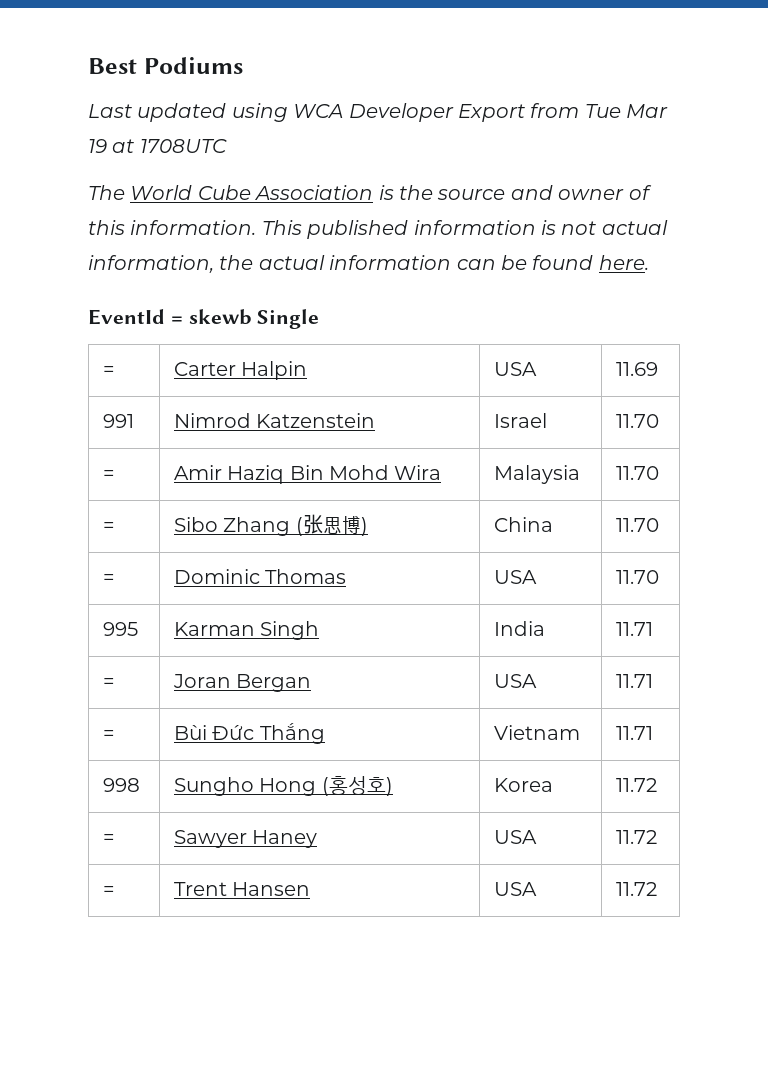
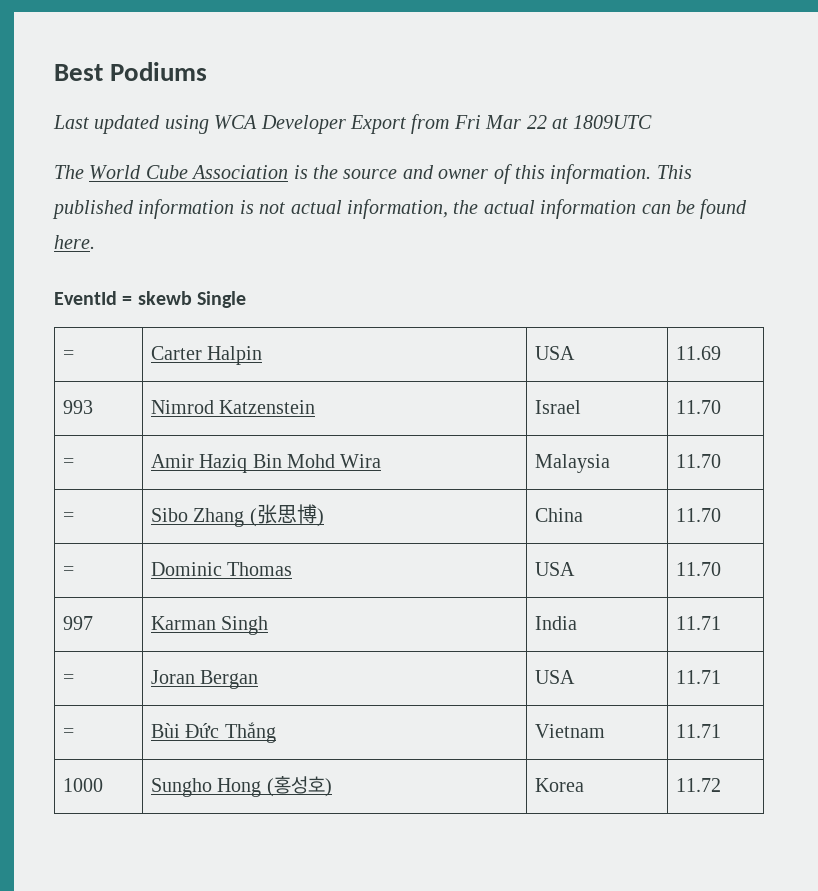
- Last updated using WCA Developer Export from Tue Mar 19 at 1708UTC
+ Last updated using WCA Developer Export from Fri Mar 22 at 1809UTC
- 991 | Nimrod Katzenstein | Israel | 11.70
+ 993 | Nimrod Katzenstein | Israel | 11.70
- 995 | Karman Singh | India | 11.71
+ 997 | Karman Singh | India | 11.71
- 998 | Sungho Hong (홍성호) | Korea | 11.72
+ 1000 | Sungho Hong (홍성호) | Korea | 11.72
- = | Sawyer Haney | USA | 11.72
- = | Trent Hansen | USA | 11.72

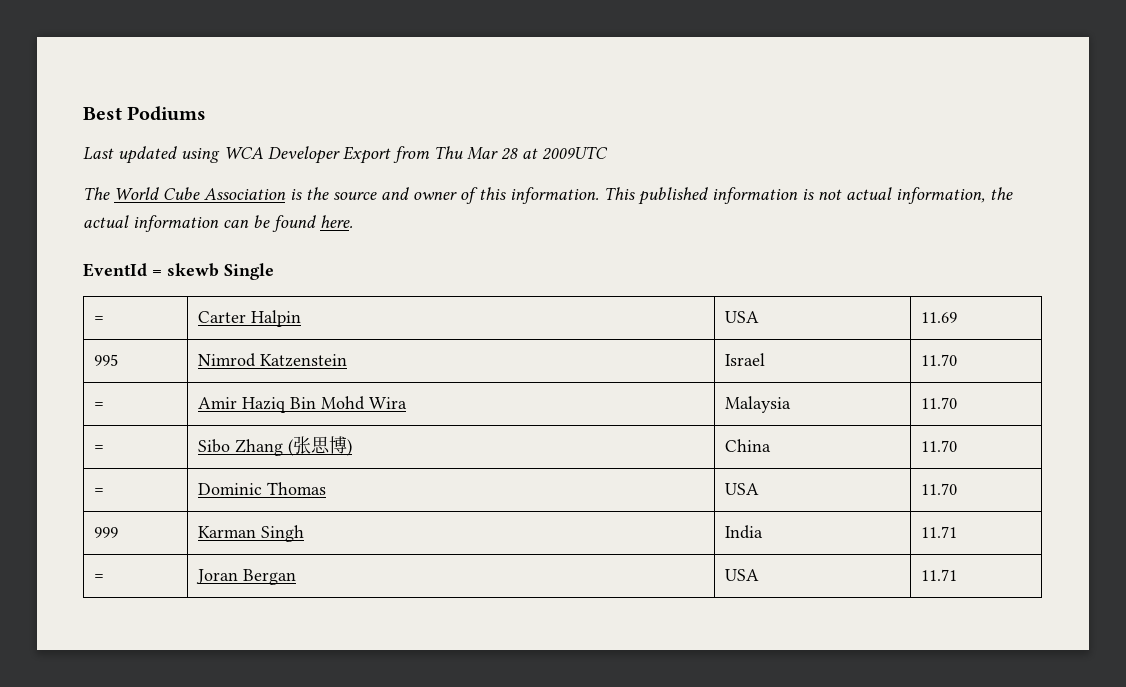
- Last updated using WCA Developer Export from Fri Mar 22 at 1809UTC
+ Last updated using WCA Developer Export from Thu Mar 28 at 2009UTC
- 993 | Nimrod Katzenstein | Israel | 11.70
+ 995 | Nimrod Katzenstein | Israel | 11.70
- 997 | Karman Singh | India | 11.71
+ 999 | Karman Singh | India | 11.71
- = | Bùi Đức Thắng | Vietnam | 11.71
- 1000 | Sungho Hong (홍성호) | Korea | 11.72

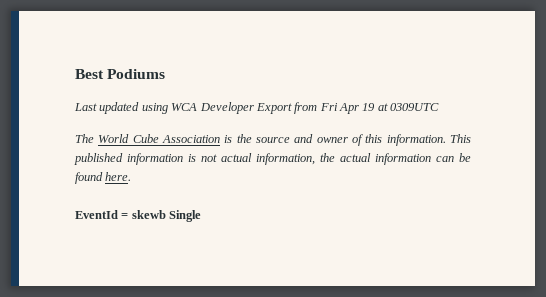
- Last updated using WCA Developer Export from Thu Mar 28 at 2009UTC
+ Last updated using WCA Developer Export from Fri Apr 19 at 0309UTC
- = | Carter Halpin | USA | 11.69
- 995 | Nimrod Katzenstein | Israel | 11.70
- = | Amir Haziq Bin Mohd Wira | Malaysia | 11.70
- = | Sibo Zhang (张思博) | China | 11.70
- = | Dominic Thomas | USA | 11.70
- 999 | Karman Singh | India | 11.71
- = | Joran Bergan | USA | 11.71

